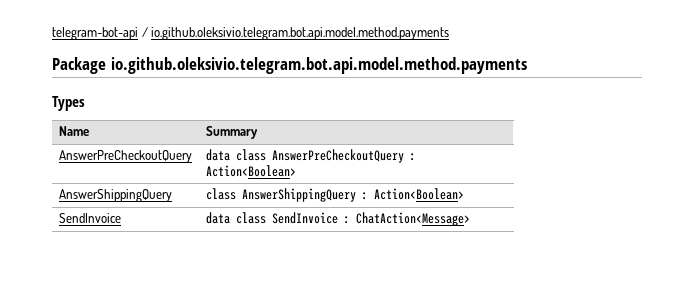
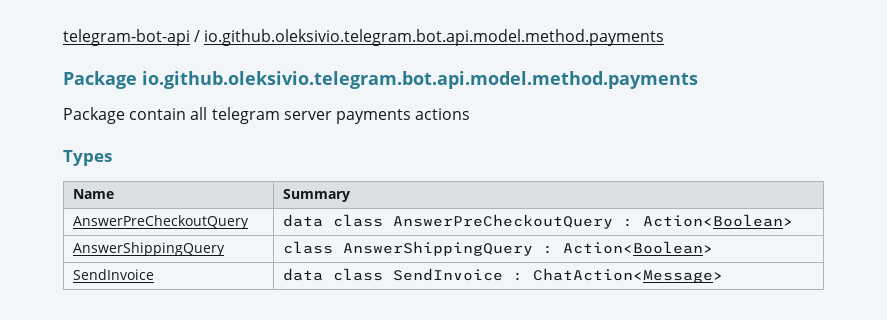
+ Package contain all telegram server payments actions

